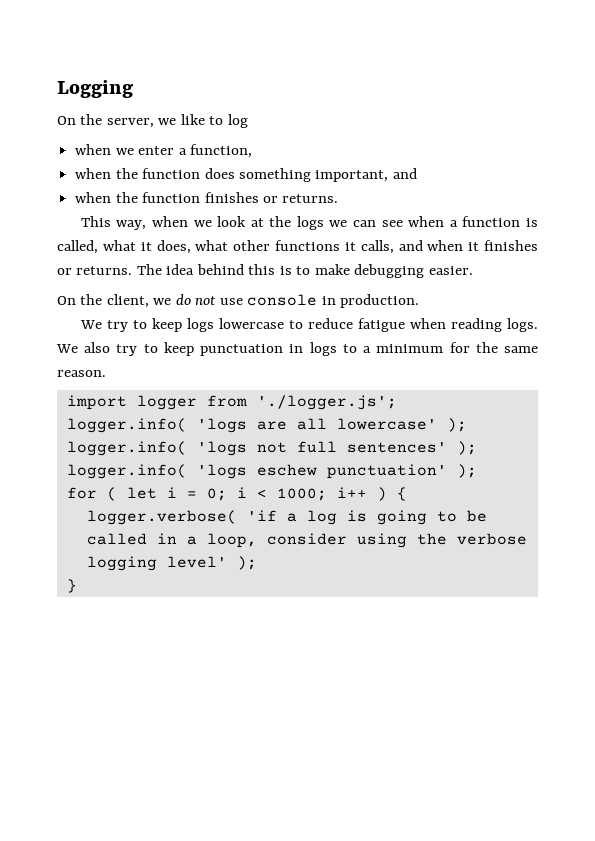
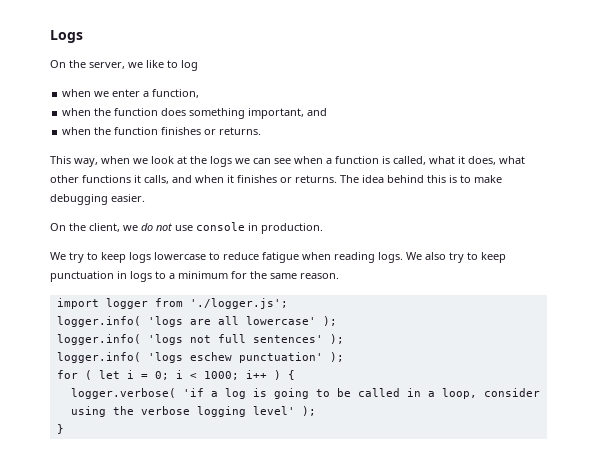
- Logging
+ Logs

